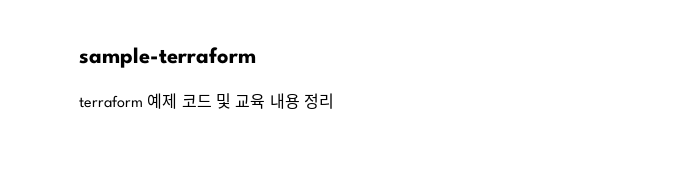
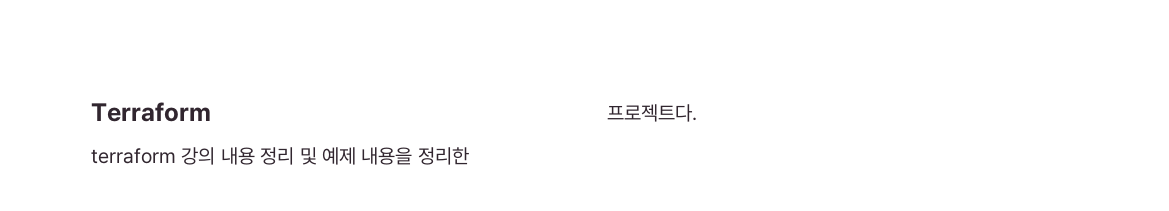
- sample-terraform
+ Terraform
- terraform 예제 코드 및 교육 내용 정리
+ terraform 강의 내용 정리 및 예제 내용을 정리한 프로젝트다.

